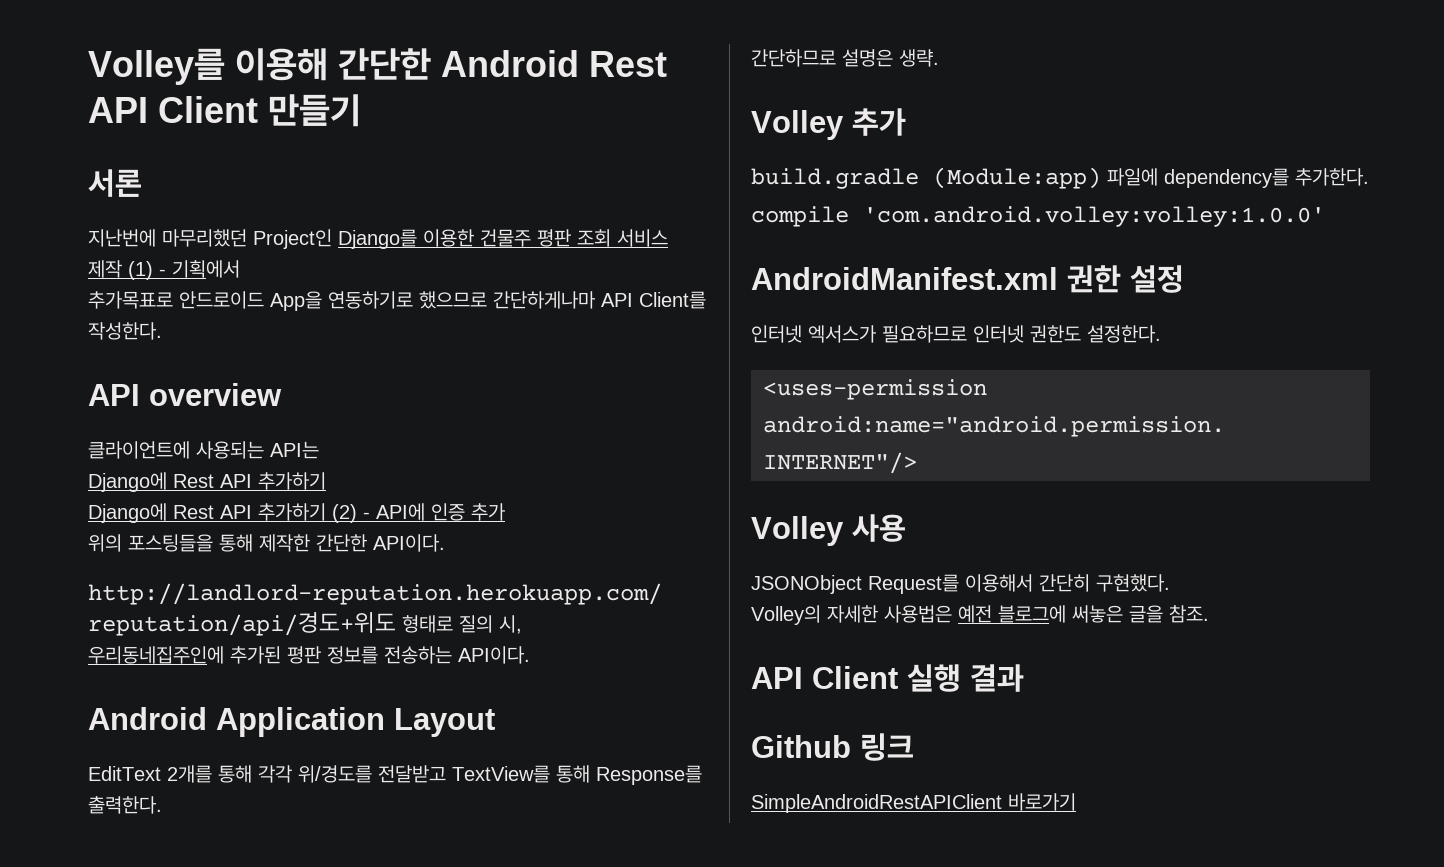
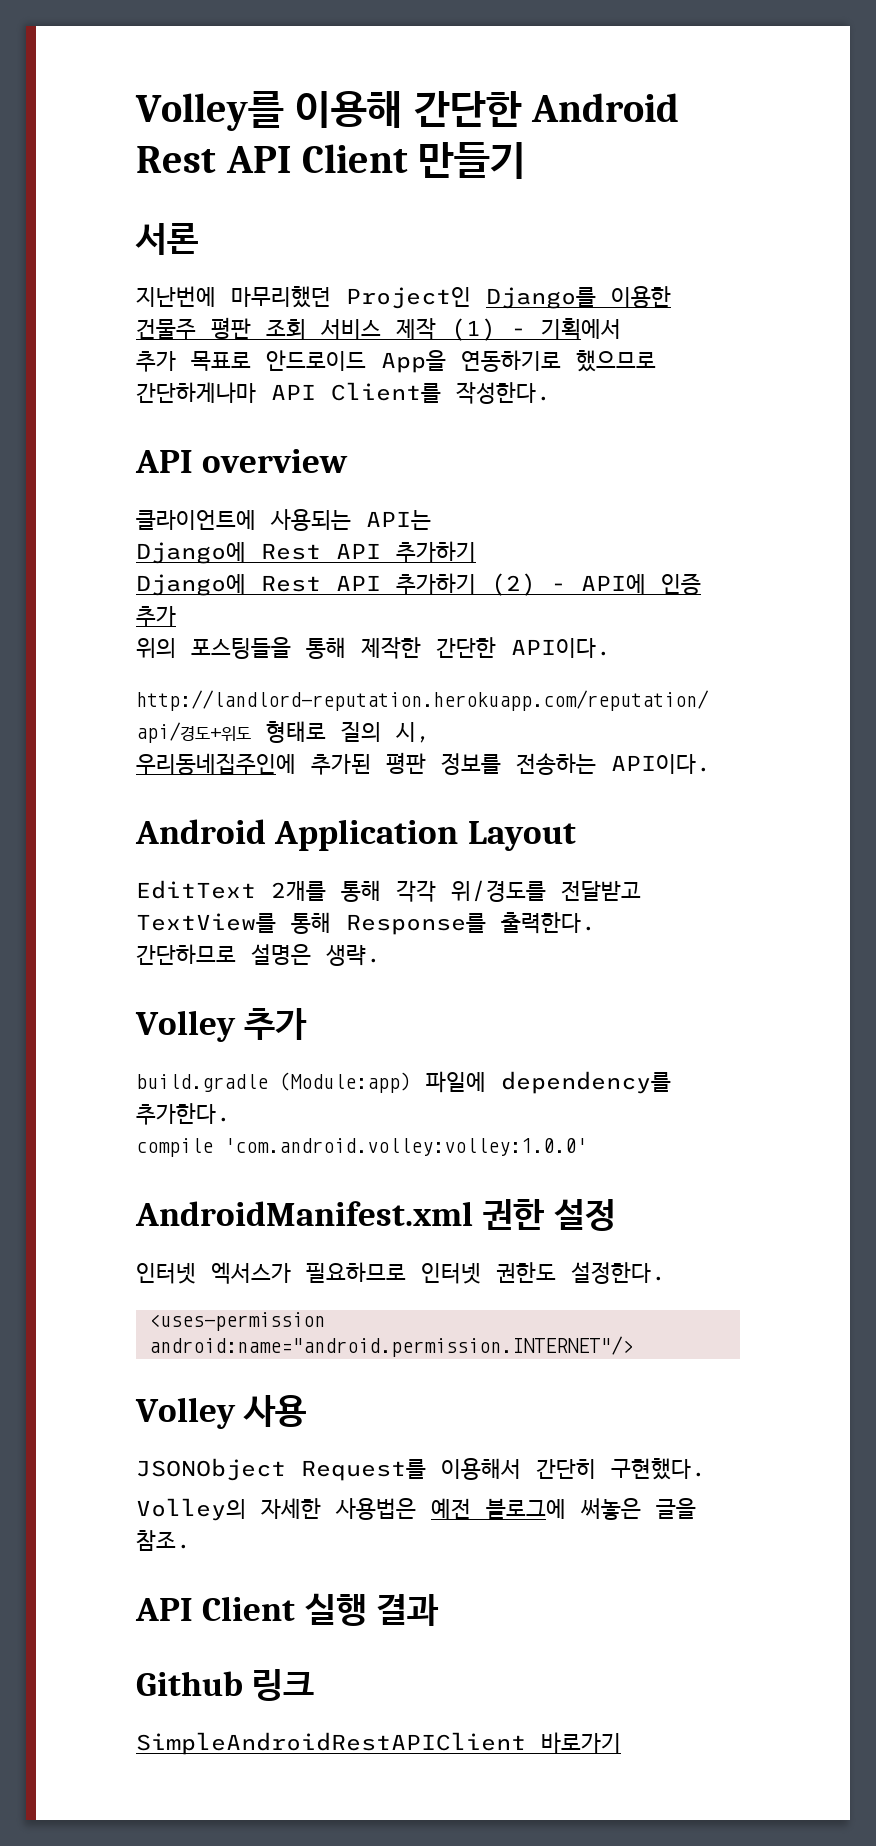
- 추가목표로 안드로이드 App을 연동하기로 했으므로 간단하게나마 API Client를 작성한다.
+ 추가 목표로 안드로이드 App을 연동하기로 했으므로 간단하게나마 API Client를 작성한다.

